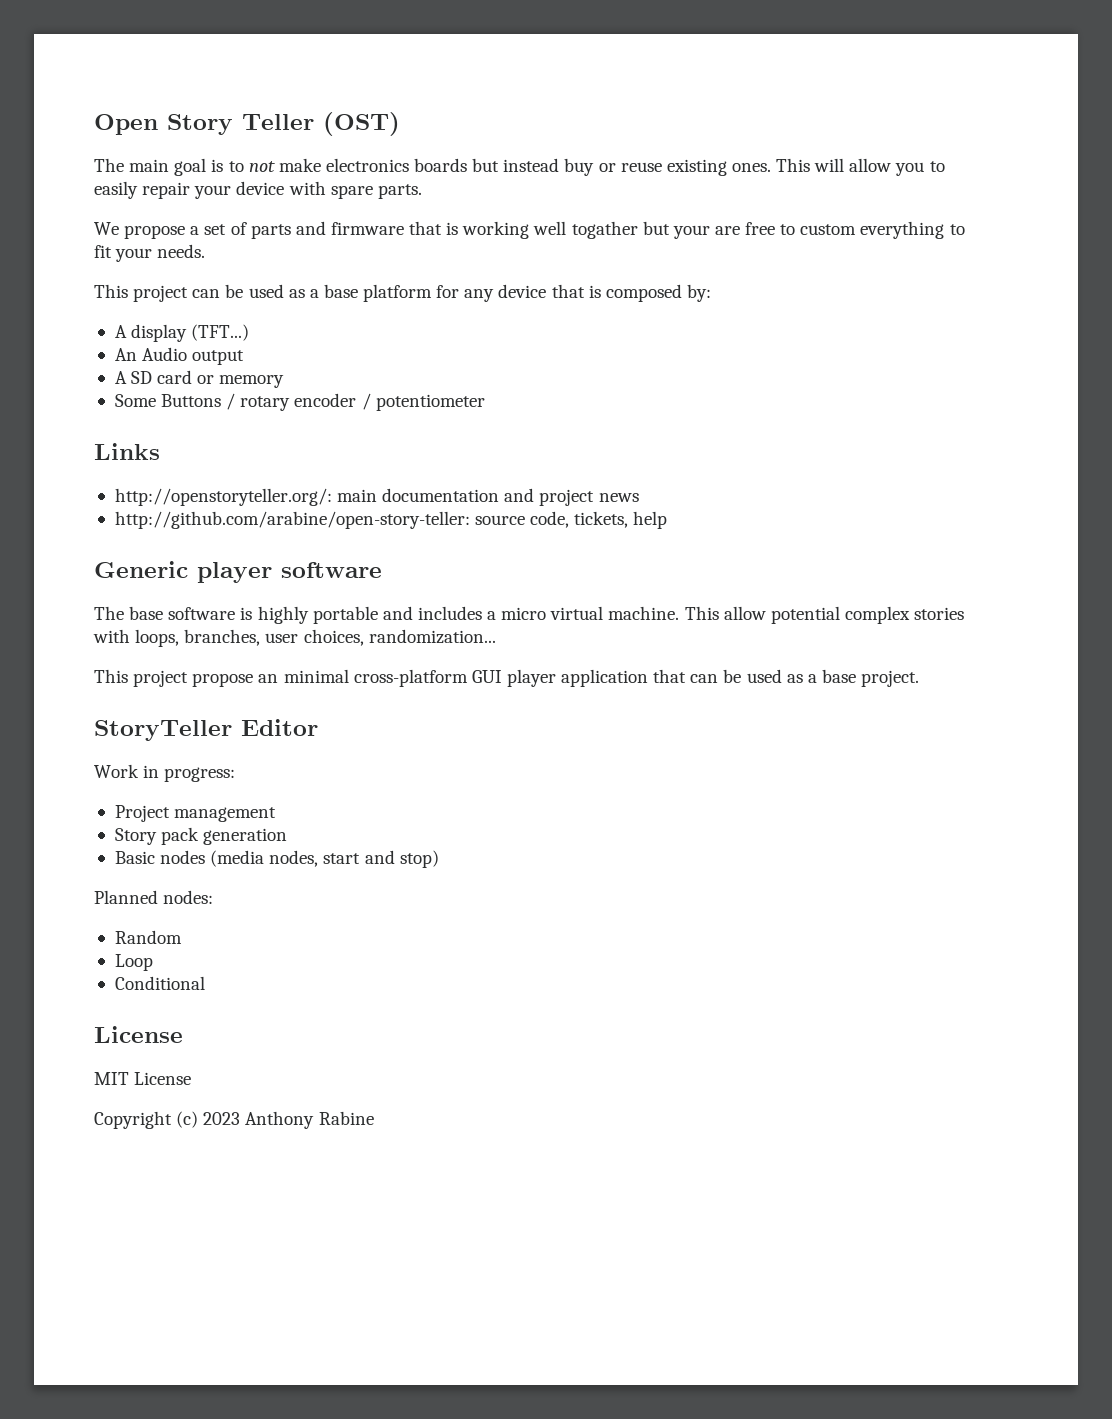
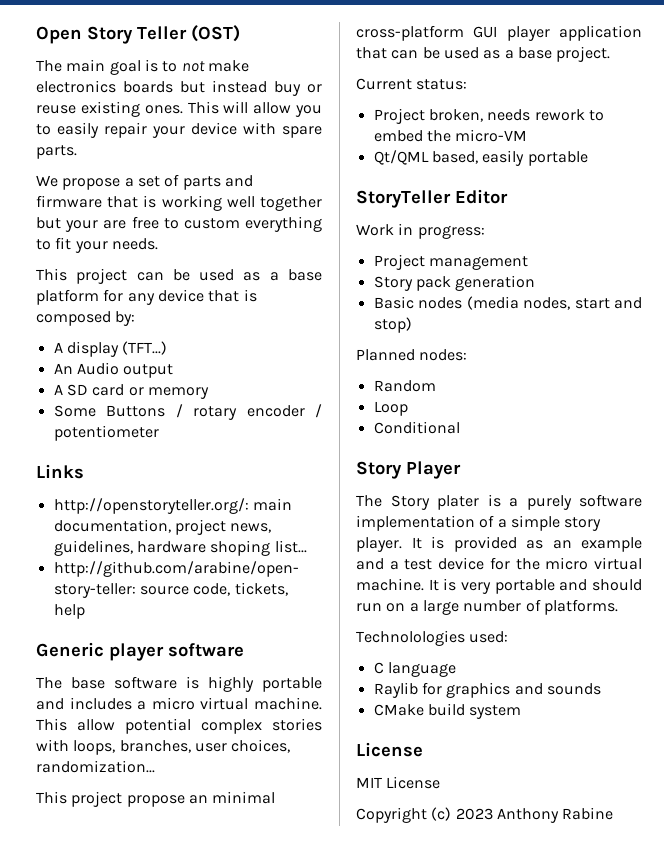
- We propose a set of parts and firmware that is working well togather but your are free to custom everything to fit your needs.
+ We propose a set of parts and firmware that is working well together but your are free to custom everything to fit your needs.
- http://openstoryteller.org/: main documentation and project news
+ http://openstoryteller.org/: main documentation, project news, guidelines, hardware shoping list...
+ Current status:
+ Project broken, needs rework to embed the micro-VM
+ Qt/QML based, easily portable
+ Story Player
+ The Story plater is a purely software implementation of a simple story player. It is provided as an example and a test device for the micro virtual machine. It is very portable and should run on a large number of platforms.
+ Technolologies used:
+ C language
+ Raylib for graphics and sounds
+ CMake build system

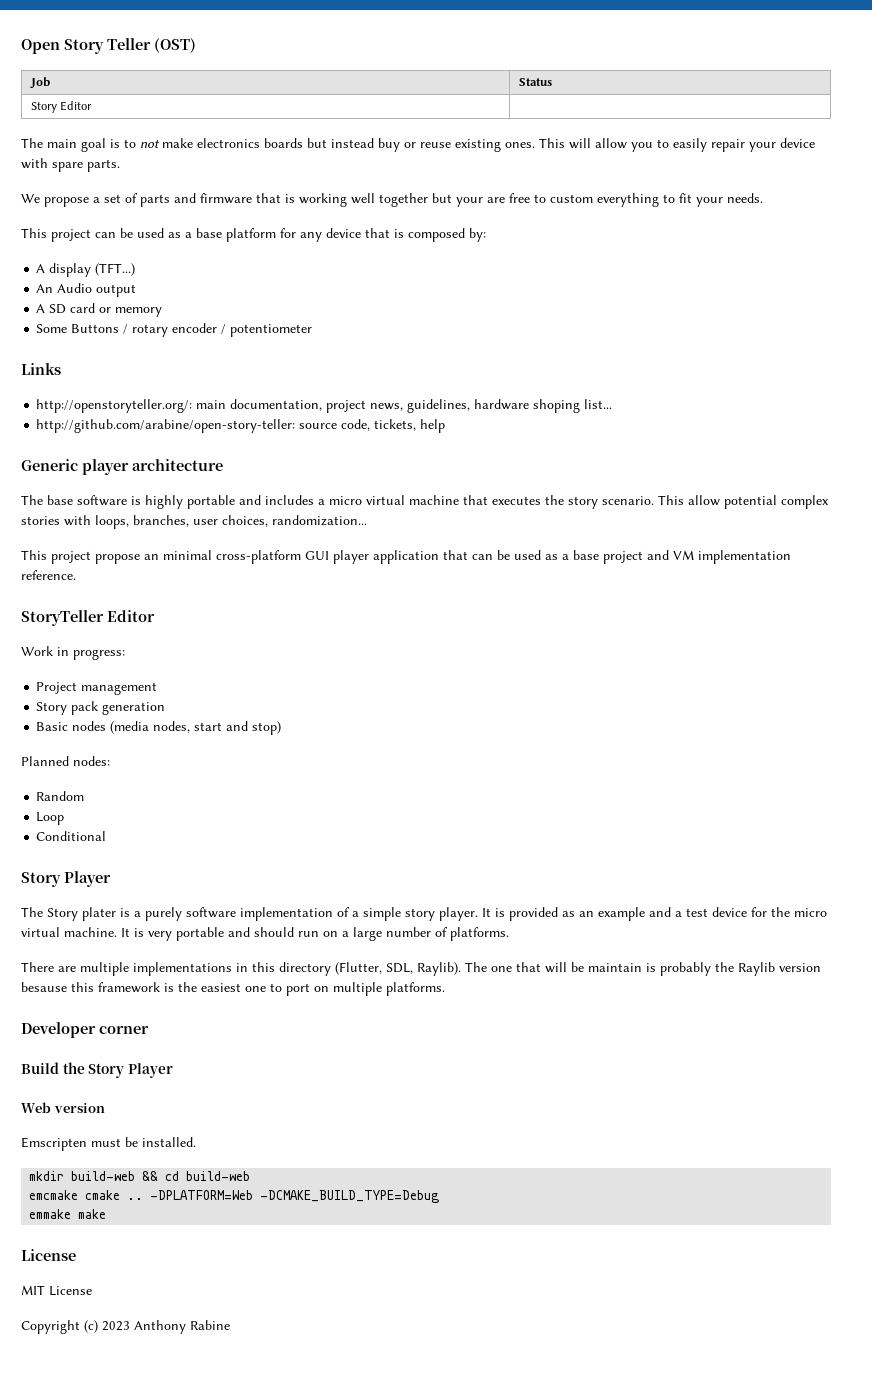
+ Job | Status
+ Story Editor |
- Generic player software
+ Generic player architecture
- The base software is highly portable and includes a micro virtual machine.
+ The base software is highly portable and includes a micro virtual machine that executes the story scenario.
- This project propose an minimal cross-platform GUI player application that can be used as a base project.
- Current status:
- Project broken, needs rework to embed the micro-VM
- Qt/QML based, easily portable
+ This project propose an minimal cross-platform GUI player application that can be used as a base project and VM implementation reference.
- Technolologies used:
- C language
- Raylib for graphics and sounds
- CMake build system
+ There are multiple implementations in this directory (Flutter, SDL, Raylib). The one that will be maintain is probably the Raylib version besause this framework is the easiest one to port on multiple platforms.
+ Developer corner
+ Build the Story Player
+ Web version
+ Emscripten must be installed.
+ mkdir build-web && cd build-web
+ emcmake cmake .. -DPLATFORM=Web -DCMAKE_BUILD_TYPE=Debug
+ emmake make

